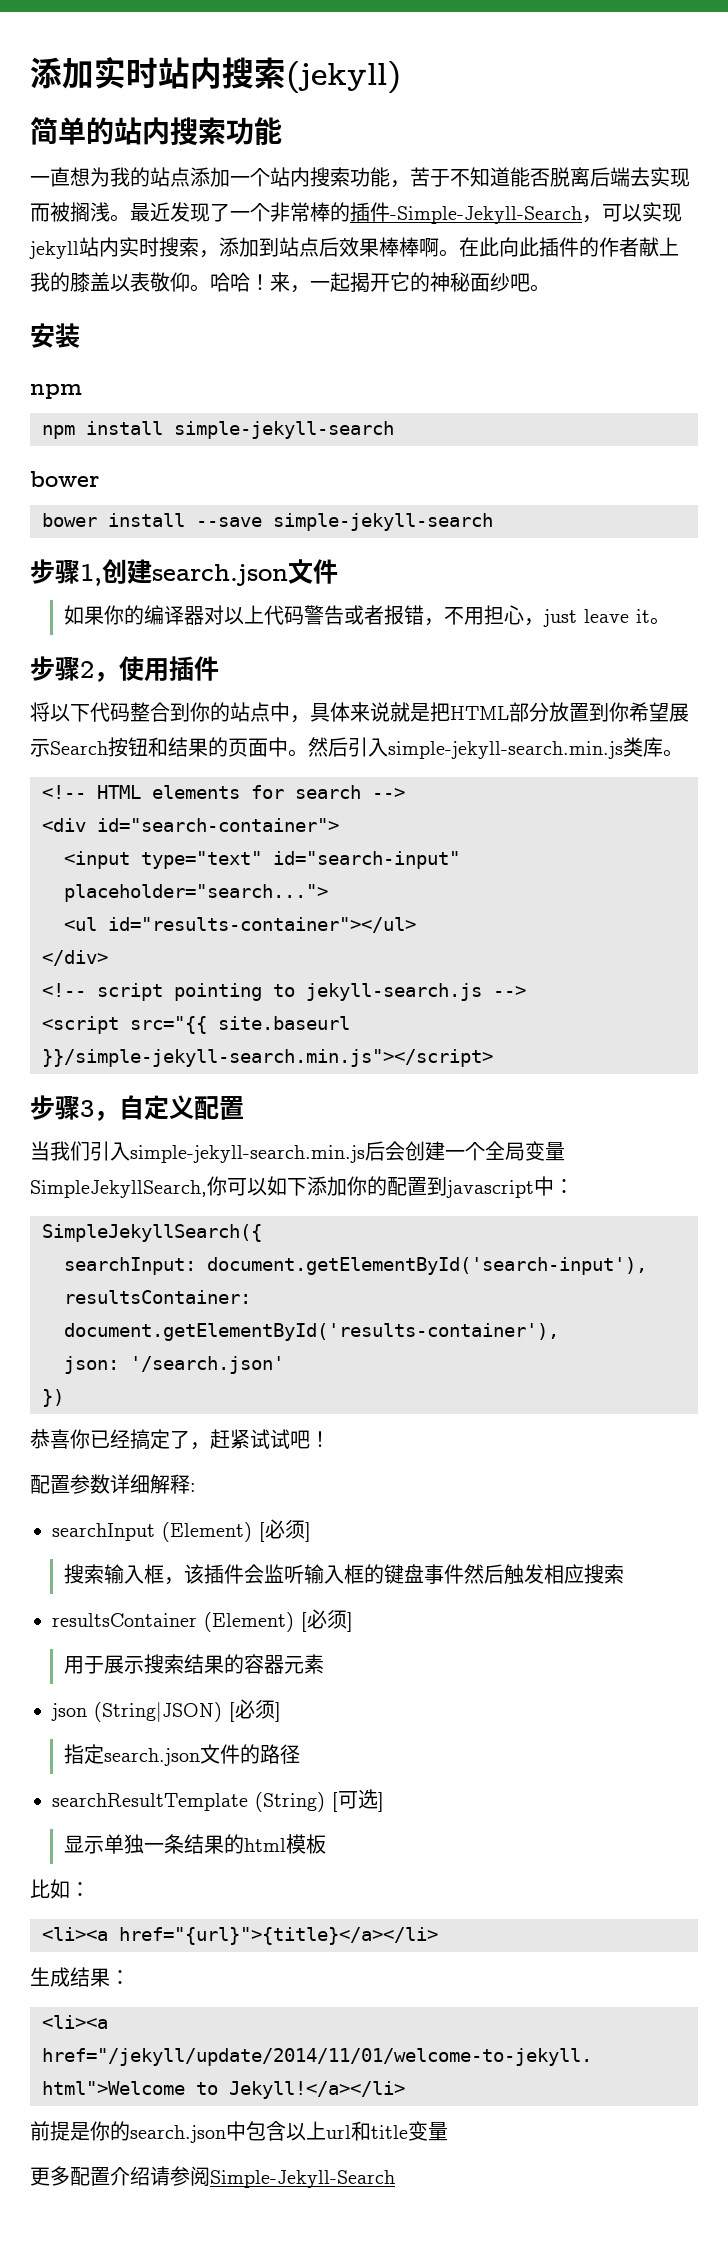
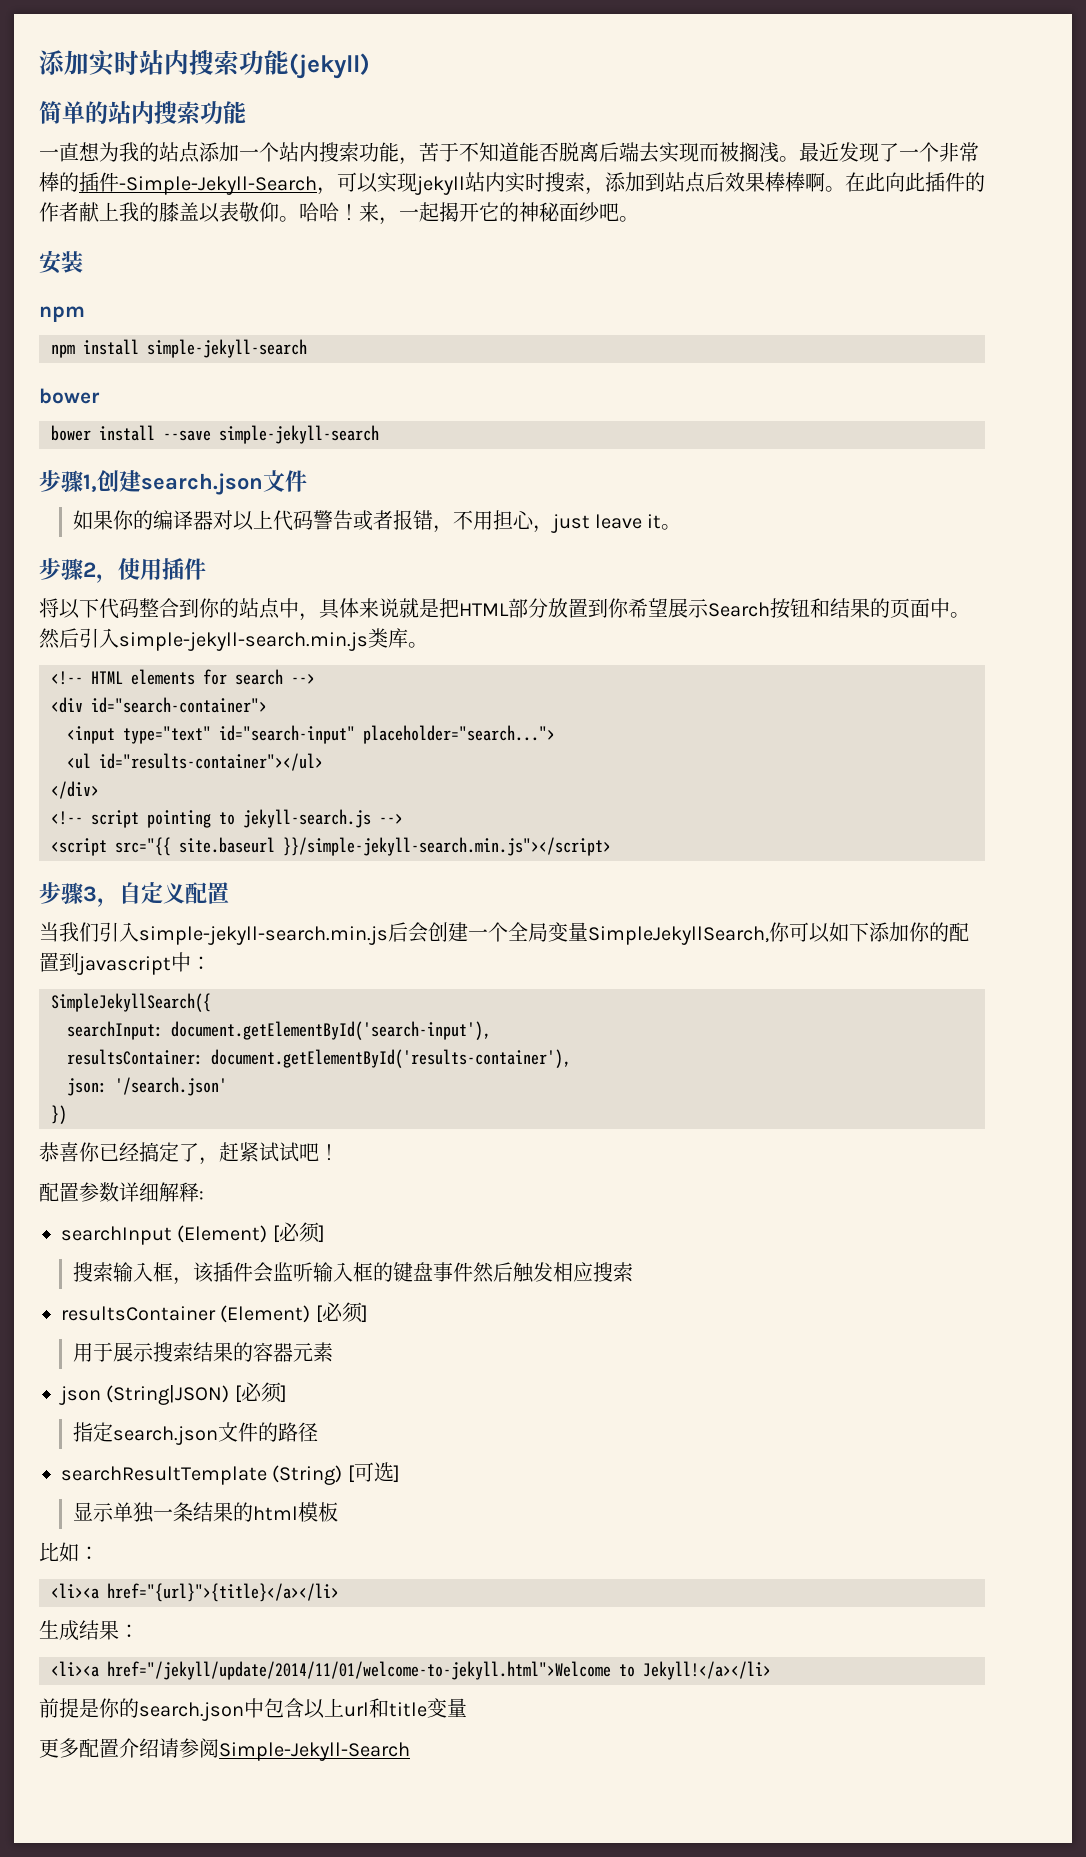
- 添加实时站内搜索(jekyll)
+ 添加实时站内搜索功能(jekyll)

